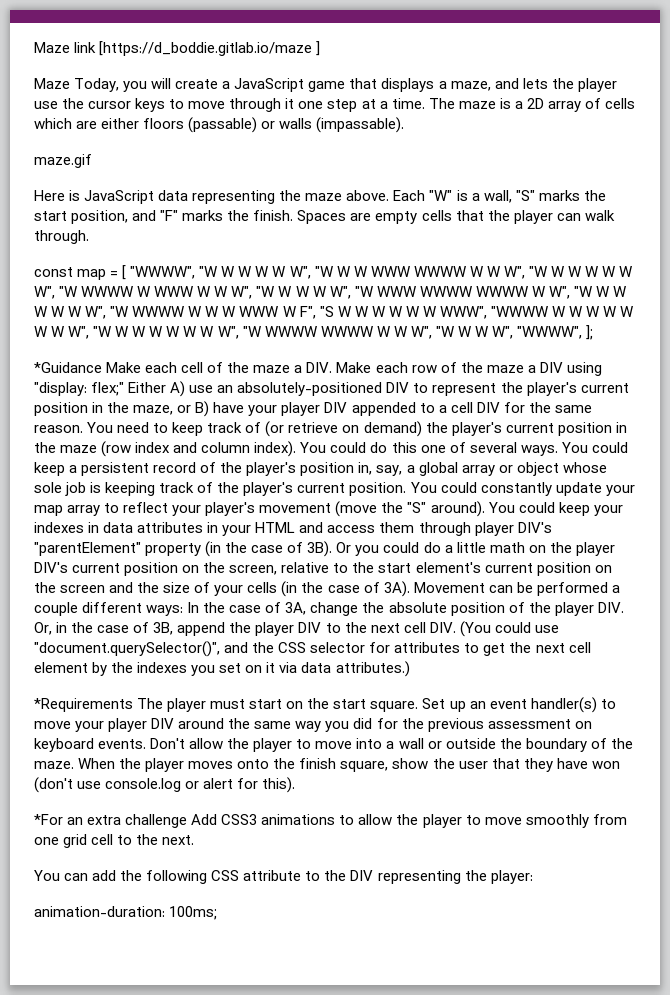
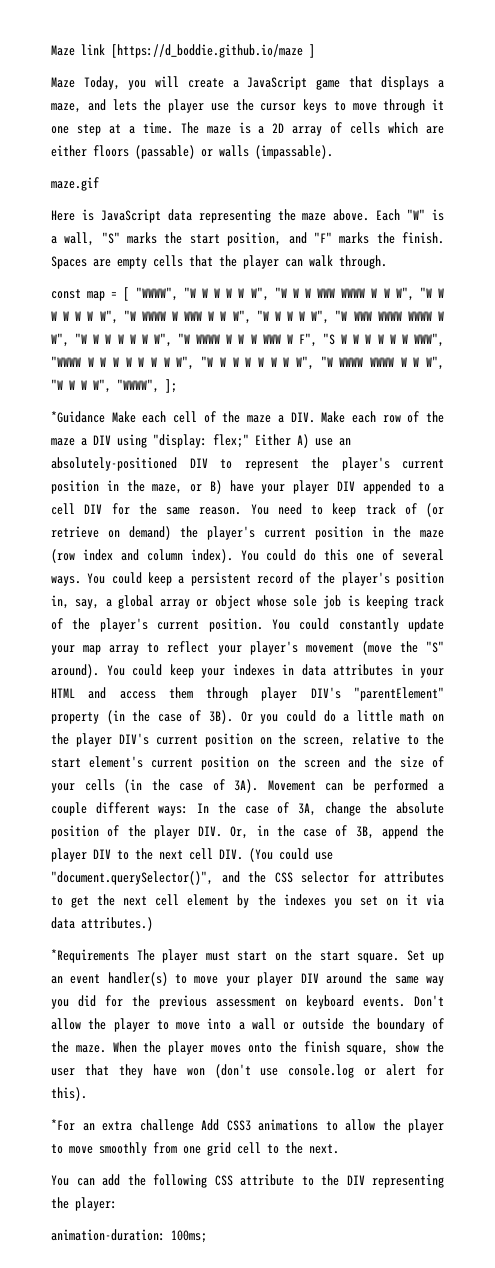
- Maze link [https://d_boddie.gitlab.io/maze ]
+ Maze link [https://d_boddie.github.io/maze ]

